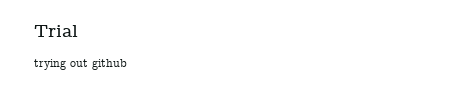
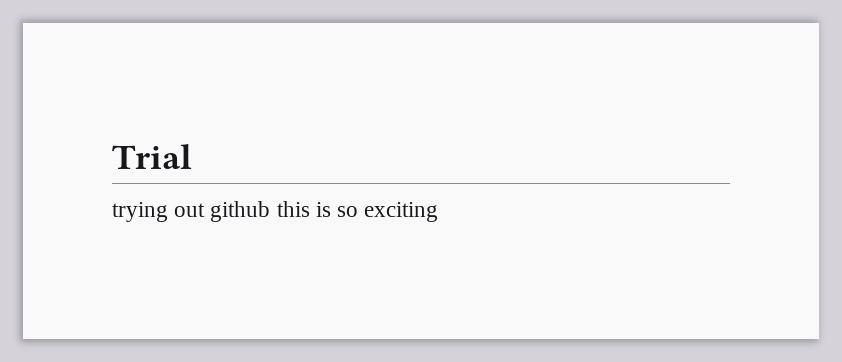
- trying out github
+ trying out github this is so exciting

